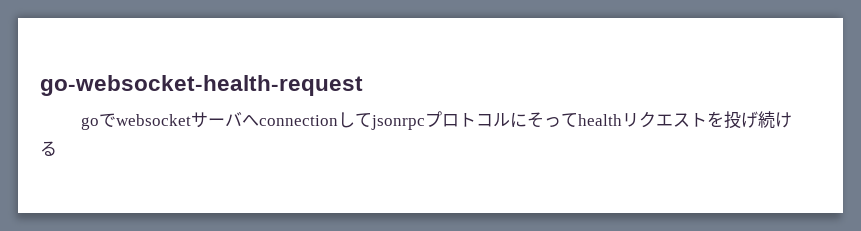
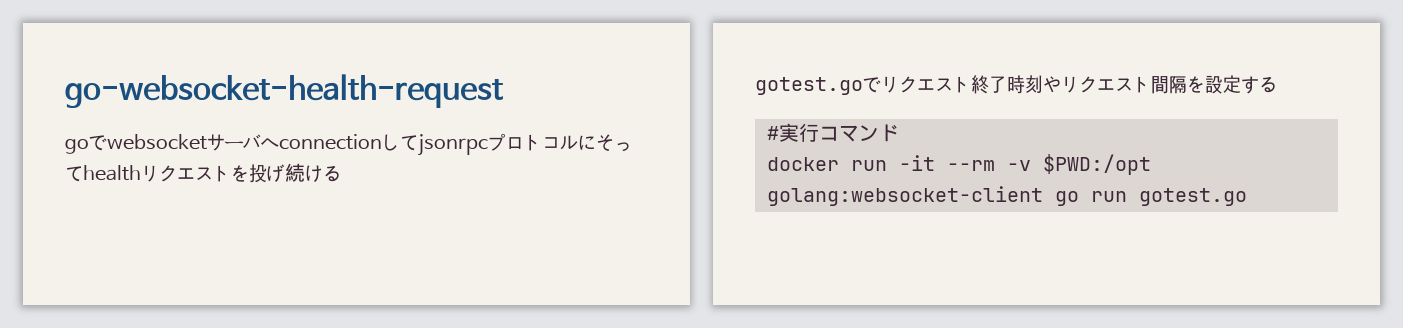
+ gotest.goでリクエスト終了時刻やリクエスト間隔を設定する
+ #実行コマンド
+ docker run -it --rm -v $PWD:/opt golang:websocket-client go run gotest.go

